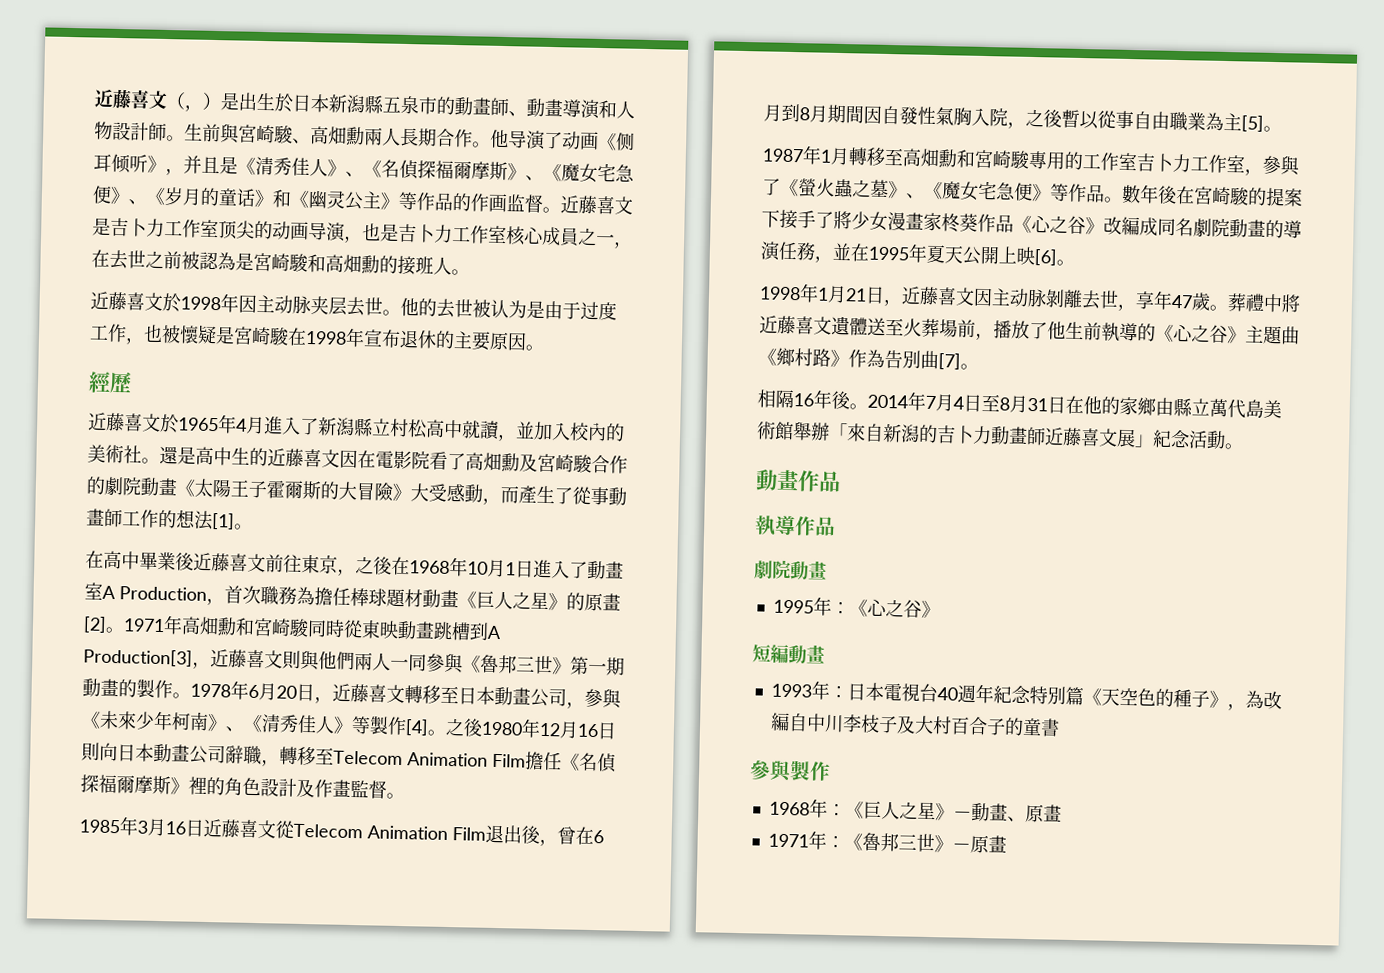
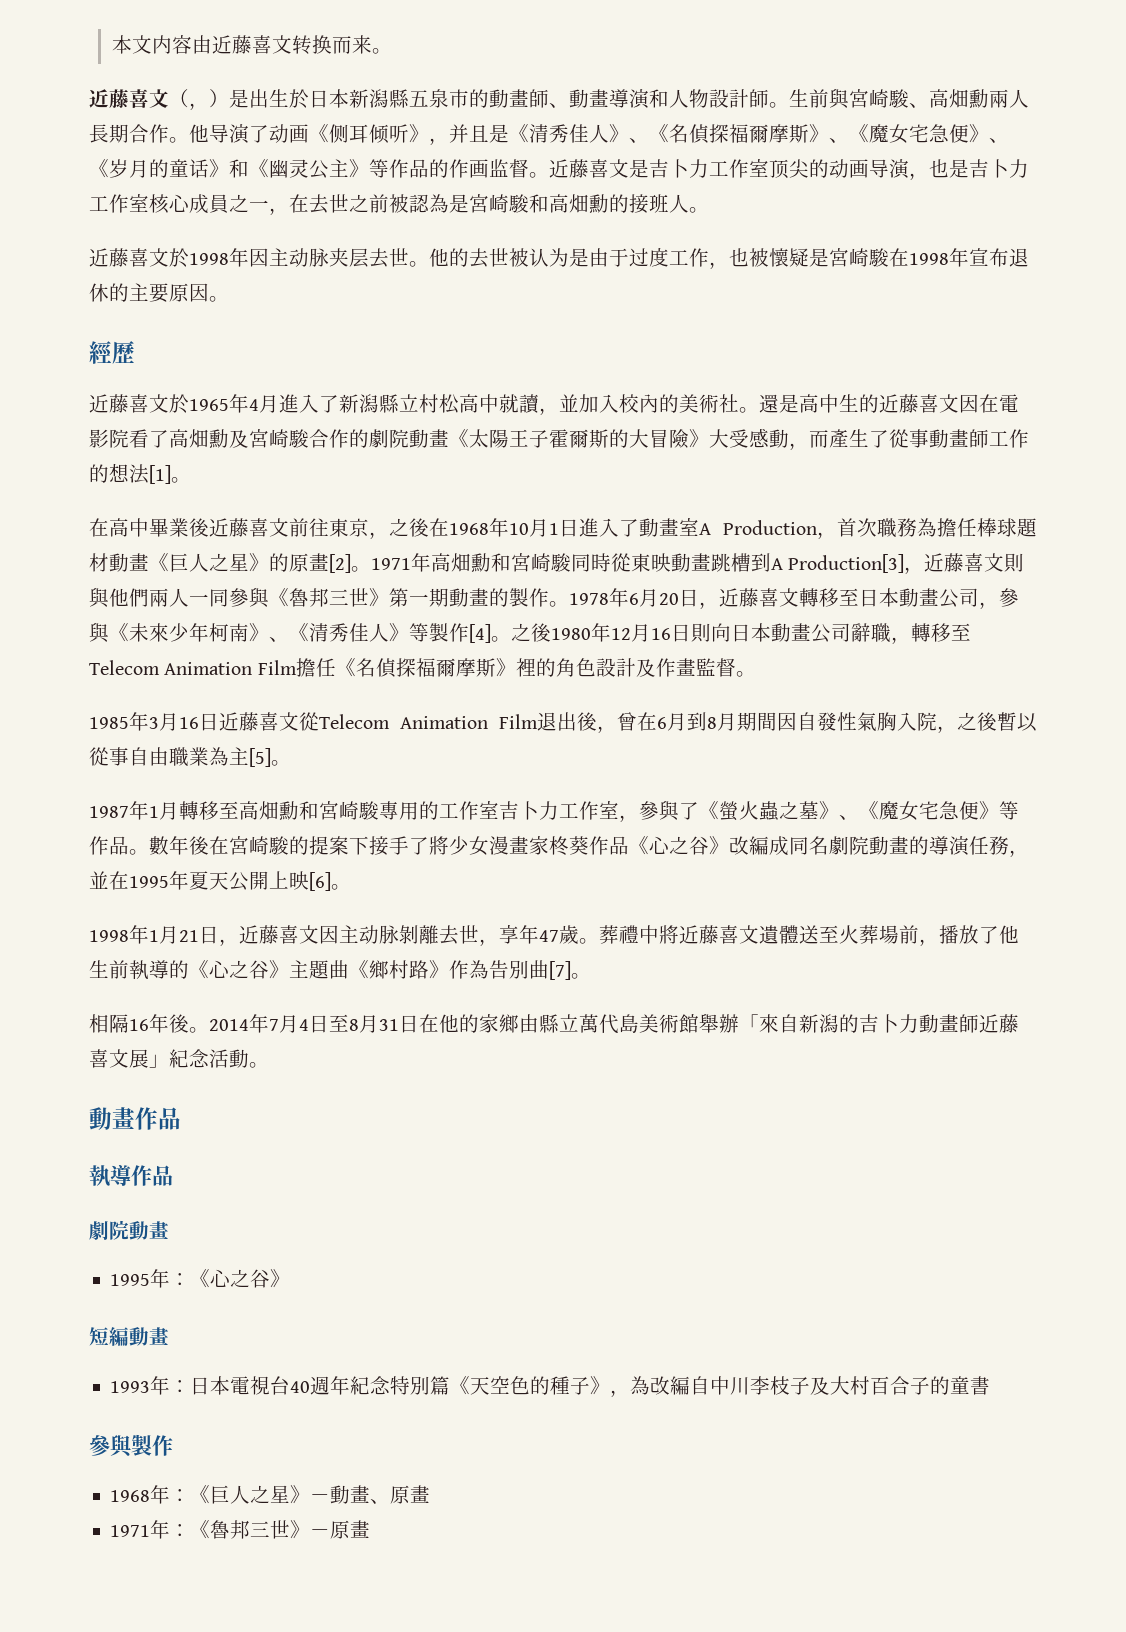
+ 本文内容由近藤喜文转换而来。

